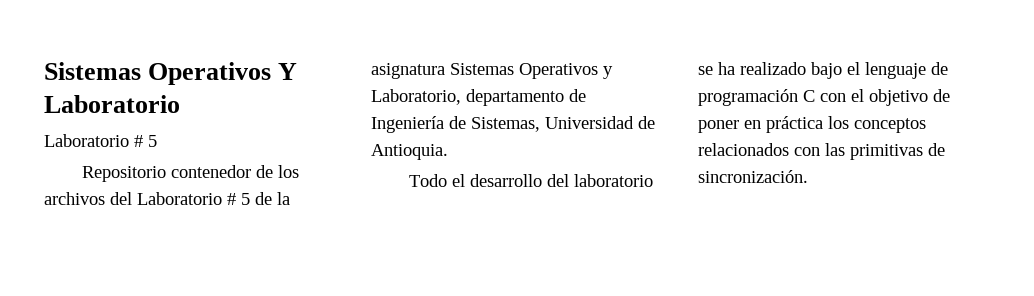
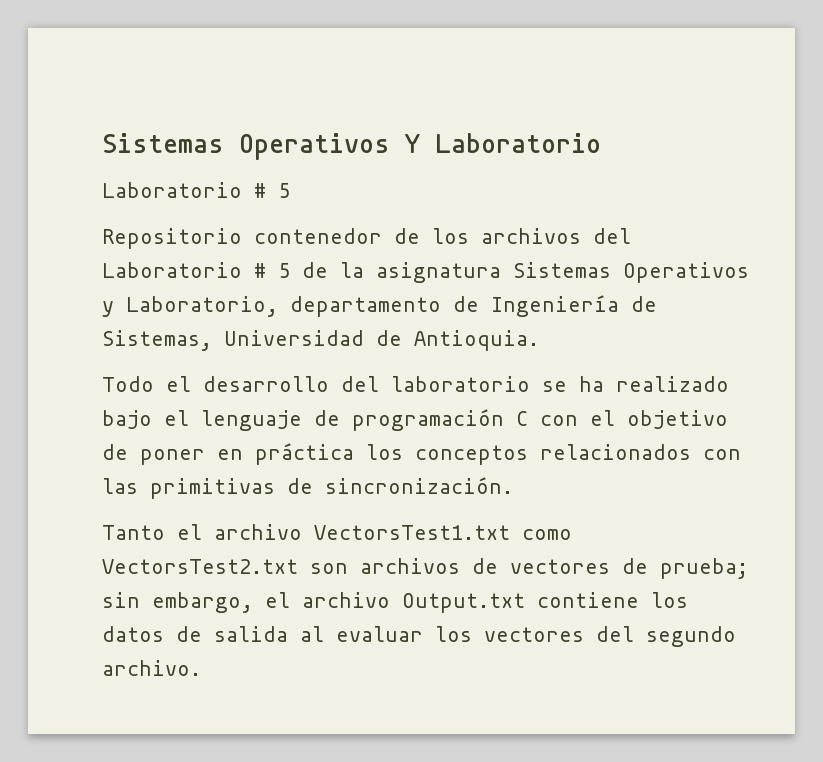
+ Tanto el archivo VectorsTest1.txt como VectorsTest2.txt son archivos de vectores de prueba; sin embargo, el archivo Output.txt contiene los datos de salida al evaluar los vectores del segundo archivo.

